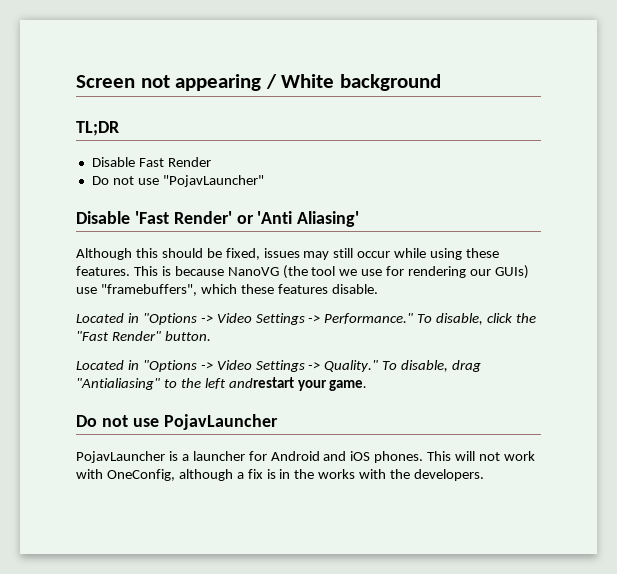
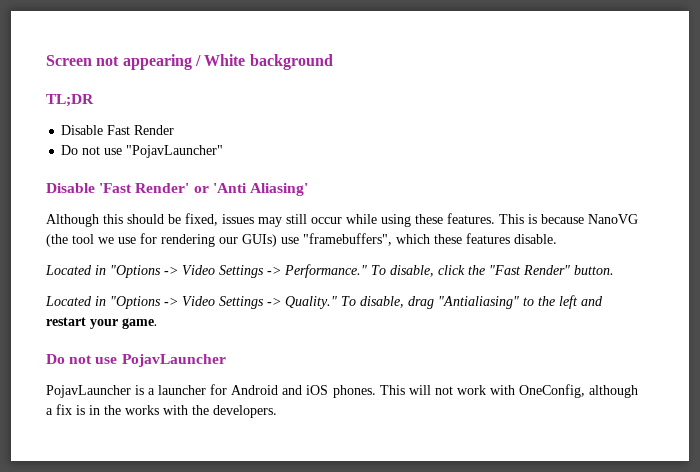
- To disable, drag "Antialiasing" to the left andrestart your game.
+ To disable, drag "Antialiasing" to the left and restart your game.

